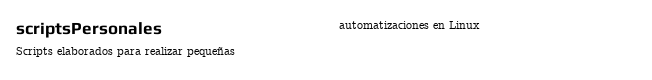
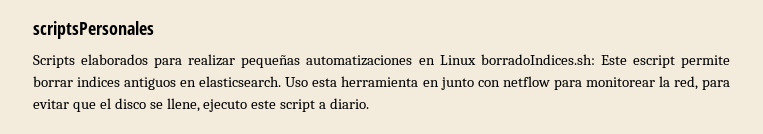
- Scripts elaborados para realizar pequeñas automatizaciones en Linux
+ Scripts elaborados para realizar pequeñas automatizaciones en Linux borradoIndices.sh: Este escript permite borrar indices antiguos en elasticsearch. Uso esta herramienta en junto con netflow para monitorear la red, para evitar que el disco se llene, ejecuto este script a diario.

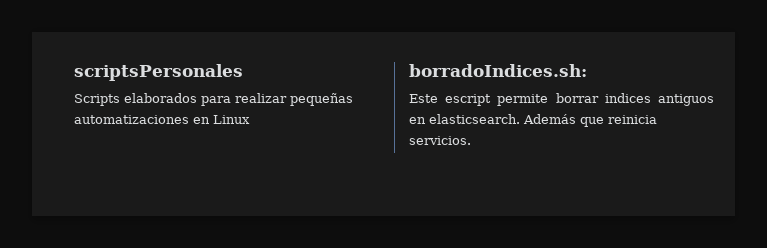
- Scripts elaborados para realizar pequeñas automatizaciones en Linux borradoIndices.sh: Este escript permite borrar indices antiguos en elasticsearch.
+ Scripts elaborados para realizar pequeñas automatizaciones en Linux
+ borradoIndices.sh:
+ Este escript permite borrar indices antiguos en elasticsearch.
- Uso esta herramienta en junto con netflow para monitorear la red, para evitar que el disco se llene, ejecuto este script a diario.
+ Además que reinicia servicios.

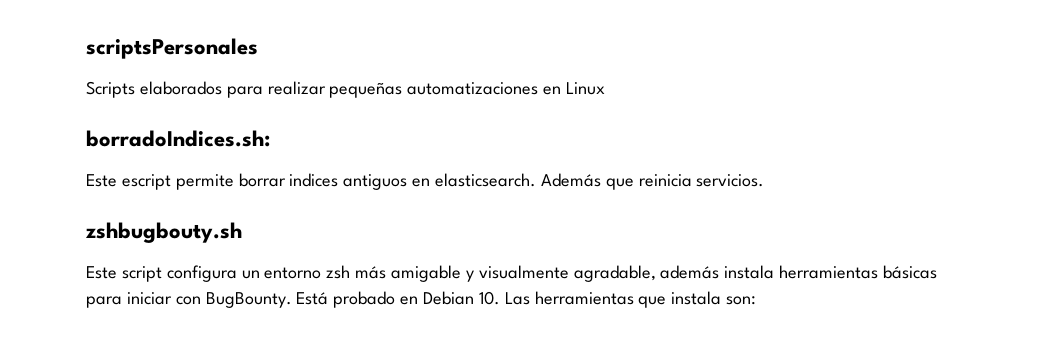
+ zshbugbouty.sh
+ Este script configura un entorno zsh más amigable y visualmente agradable, además instala herramientas básicas para iniciar con BugBounty. Está probado en Debian 10. Las herramientas que instala son:

